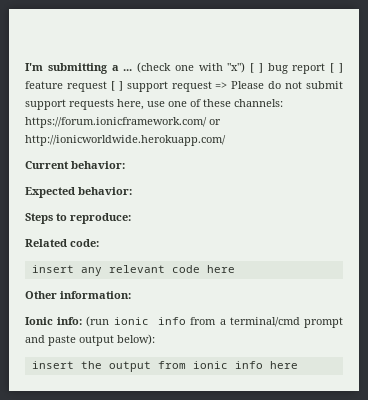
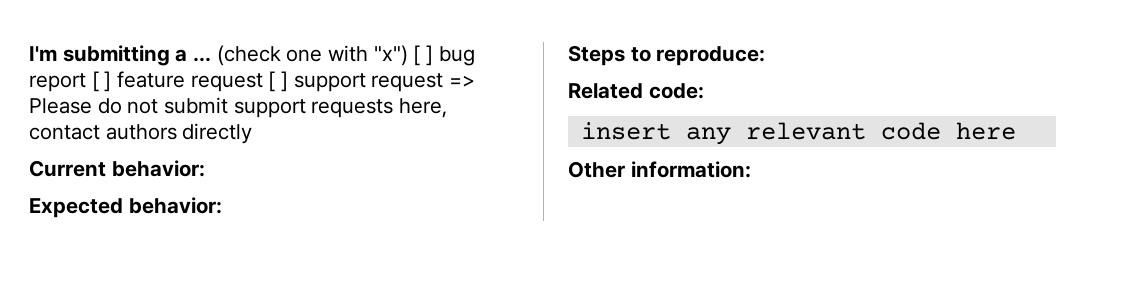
- (check one with "x") [ ] bug report [ ] feature request [ ] support request => Please do not submit support requests here, use one of these channels: https://forum.ionicframework.com/ or http://ionicworldwide.herokuapp.com/
+ (check one with "x") [ ] bug report [ ] feature request [ ] support request => Please do not submit support requests here, contact authors directly
- Ionic info: (run ionic info from a terminal/cmd prompt and paste output below):
- insert the output from ionic info here

